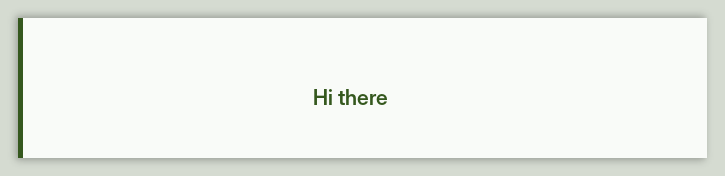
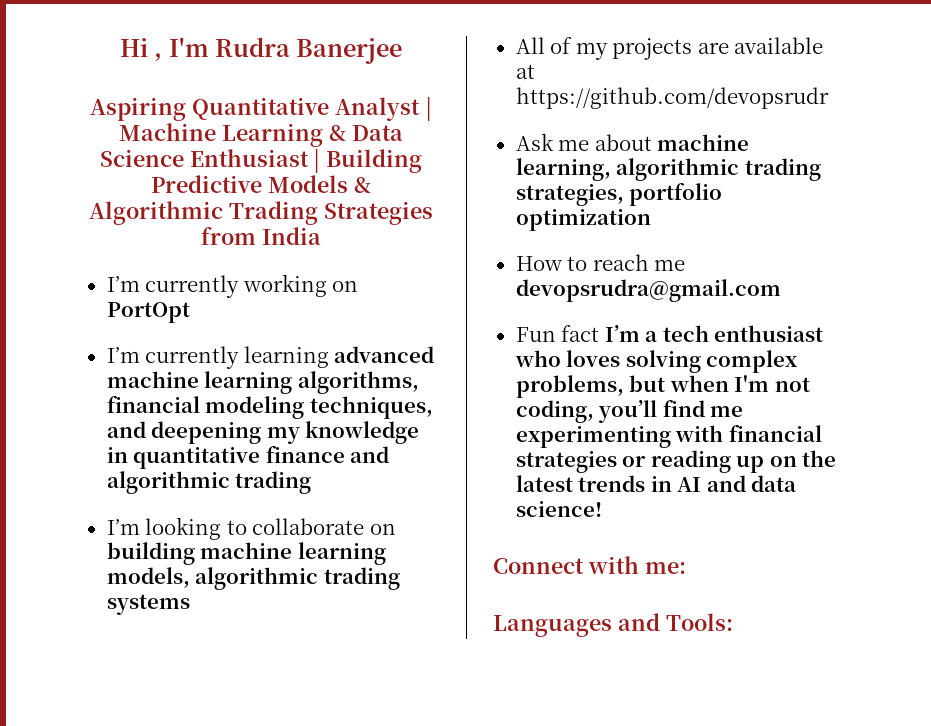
- Hi there
+ Hi , I'm Rudra Banerjee
+ Aspiring Quantitative Analyst | Machine Learning & Data Science Enthusiast | Building Predictive Models & Algorithmic Trading Strategies from India
+ I’m currently working on PortOpt
+ I’m currently learning advanced machine learning algorithms, financial modeling techniques, and deepening my knowledge in quantitative finance and algorithmic trading
+ I’m looking to collaborate on building machine learning models, algorithmic trading systems
+ All of my projects are available at https://github.com/devopsrudr
+ Ask me about machine learning, algorithmic trading strategies, portfolio optimization
+ How to reach me devopsrudra@gmail.com
+ Fun fact I’m a tech enthusiast who loves solving complex problems, but when I'm not coding, you’ll find me experimenting with financial strategies or reading up on the latest trends in AI and data science!
+ Connect with me:
+ Languages and Tools:

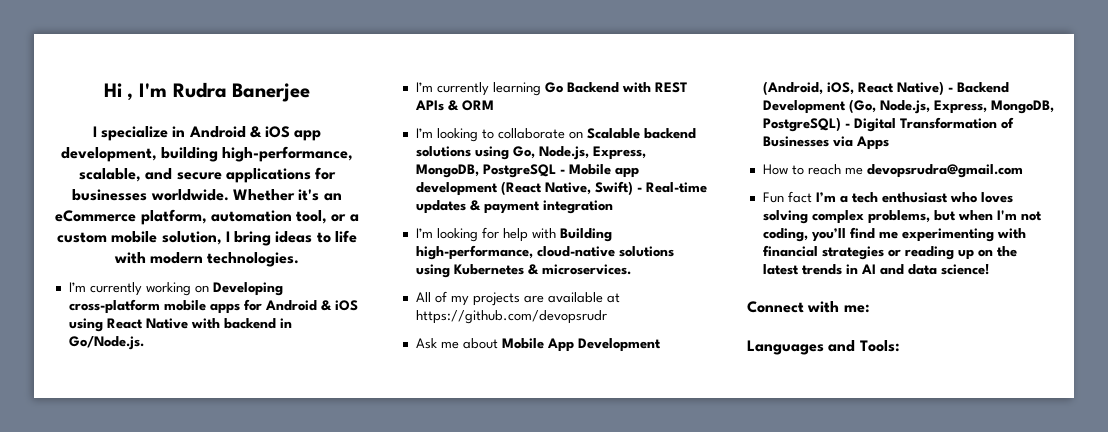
- Aspiring Quantitative Analyst | Machine Learning & Data Science Enthusiast | Building Predictive Models & Algorithmic Trading Strategies from India
- I’m currently working on PortOpt
- I’m currently learning advanced machine learning algorithms, financial modeling techniques, and deepening my knowledge in quantitative finance and algorithmic trading
+ I specialize in Android & iOS app development, building high-performance, scalable, and secure applications for businesses worldwide. Whether it's an eCommerce platform, automation tool, or a custom mobile solution, I bring ideas to life with modern technologies.
+ I’m currently working on Developing cross-platform mobile apps for Android & iOS using React Native with backend in Go/Node.js.
+ I’m currently learning Go Backend with REST APIs & ORM
- I’m looking to collaborate on building machine learning models, algorithmic trading systems
+ I’m looking to collaborate on Scalable backend solutions using Go, Node.js, Express, MongoDB, PostgreSQL - Mobile app development (React Native, Swift) - Real-time updates & payment integration
+ I’m looking for help with Building high-performance, cloud-native solutions using Kubernetes & microservices.
- Ask me about machine learning, algorithmic trading strategies, portfolio optimization
+ Ask me about Mobile App Development (Android, iOS, React Native) - Backend Development (Go, Node.js, Express, MongoDB, PostgreSQL) - Digital Transformation of Businesses via Apps

